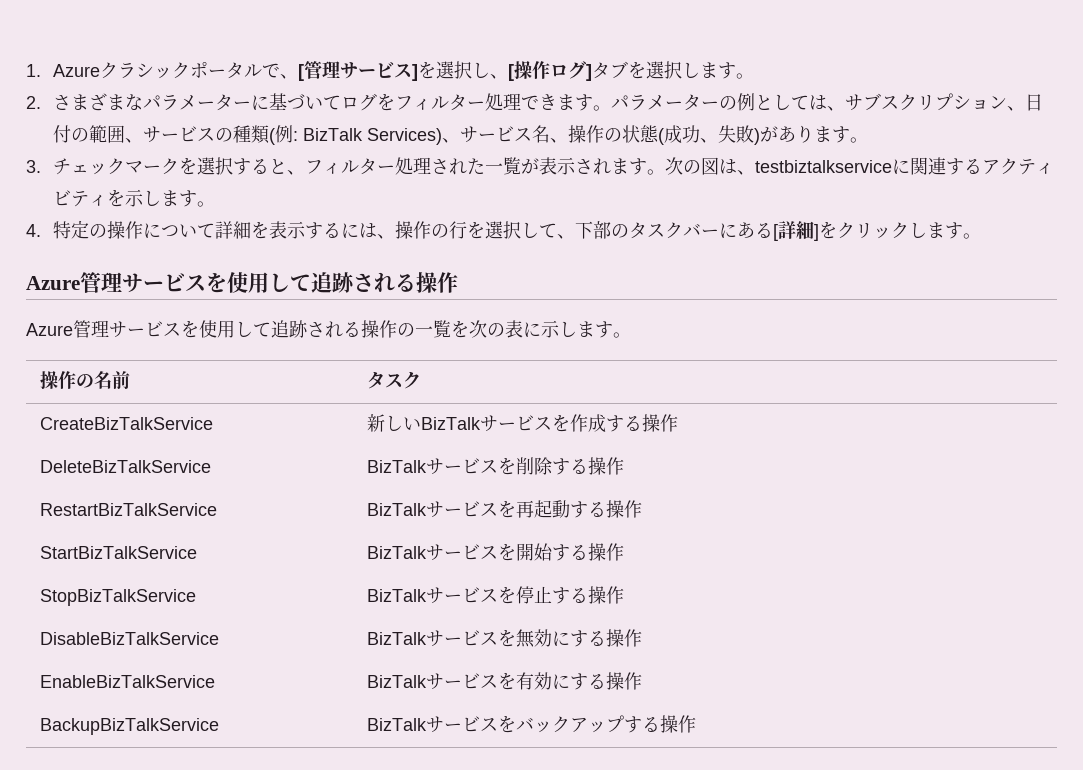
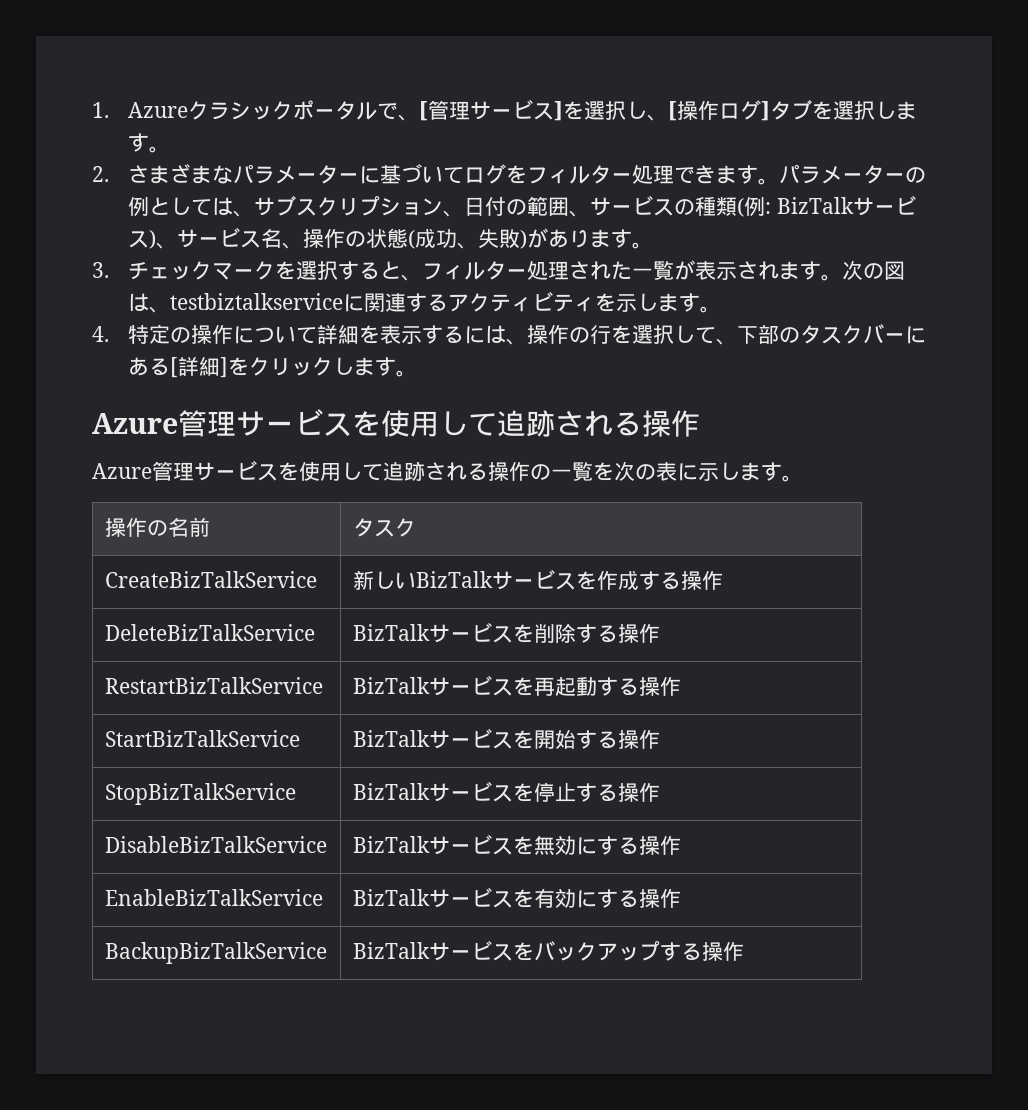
- パラメーターの例としては、サブスクリプション、日付の範囲、サービスの種類(例: BizTalk Services)、サービス名、操作の状態(成功、失敗)があります。
+ パラメーターの例としては、サブスクリプション、日付の範囲、サービスの種類(例: BizTalkサービス)、サービス名、操作の状態(成功、失敗)があります。

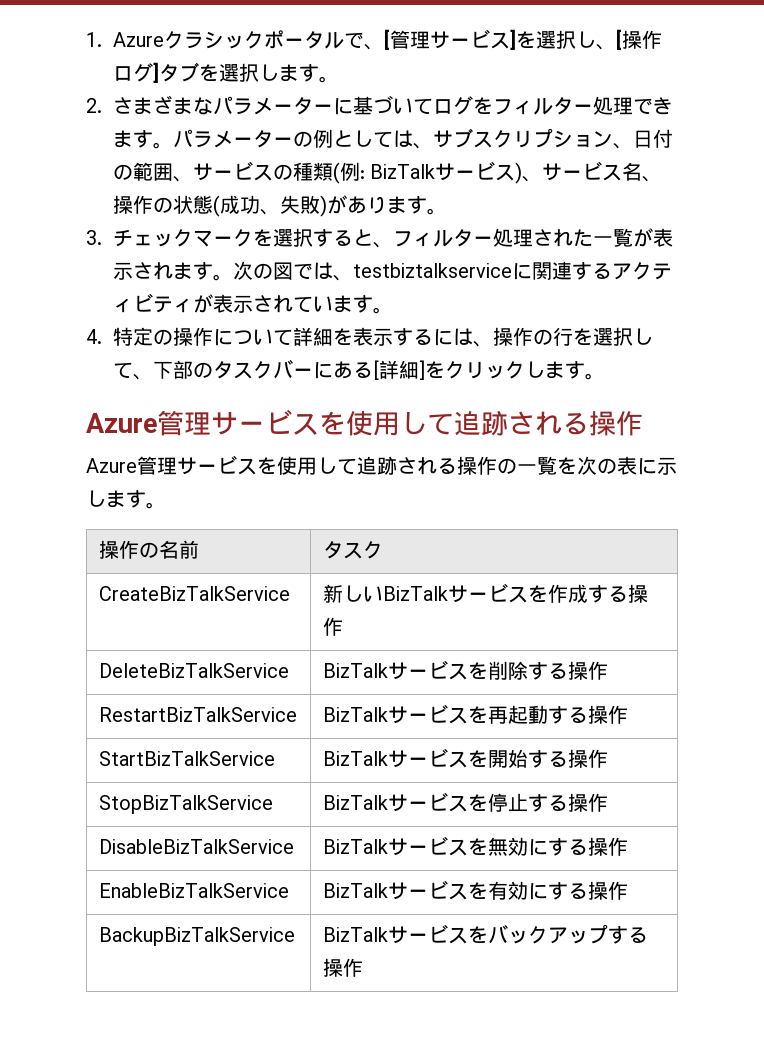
- 次の図は、testbiztalkserviceに関連するアクティビティを示します。
+ 次の図では、testbiztalkserviceに関連するアクティビティが表示されています。

